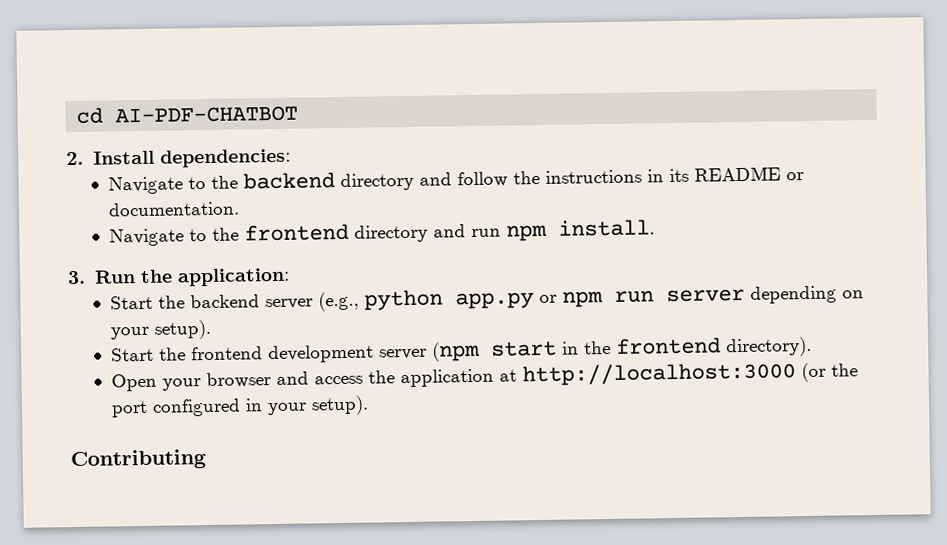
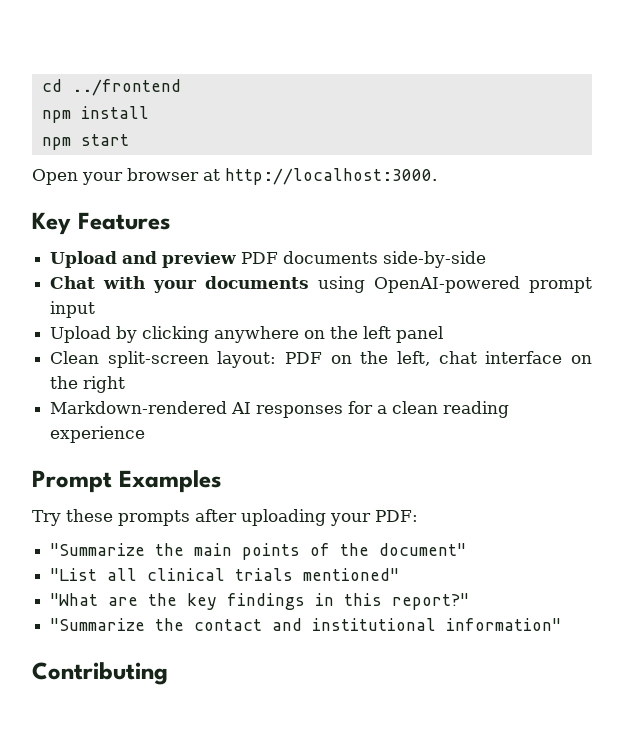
- cd AI-PDF-CHATBOT
- 2. Install dependencies:
- Navigate to the backend directory and follow the instructions in its README or documentation.
- Navigate to the frontend directory and run npm install.
- 3. Run the application:
- Start the backend server (e.g., python app.py or npm run server depending on your setup).
- Start the frontend development server (npm start in the frontend directory).
- Open your browser and access the application at http://localhost:3000 (or the port configured in your setup).
+ cd ../frontend
+ npm install
+ npm start
+ Open your browser at http://localhost:3000.
+ Key Features
+ Upload and preview PDF documents side-by-side
+ Chat with your documents using OpenAI-powered prompt input
+ Upload by clicking anywhere on the left panel
+ Clean split-screen layout: PDF on the left, chat interface on the right
+ Markdown-rendered AI responses for a clean reading experience
+ Prompt Examples
+ Try these prompts after uploading your PDF:
+ "Summarize the main points of the document"
+ "List all clinical trials mentioned"
+ "What are the key findings in this report?"
+ "Summarize the contact and institutional information"

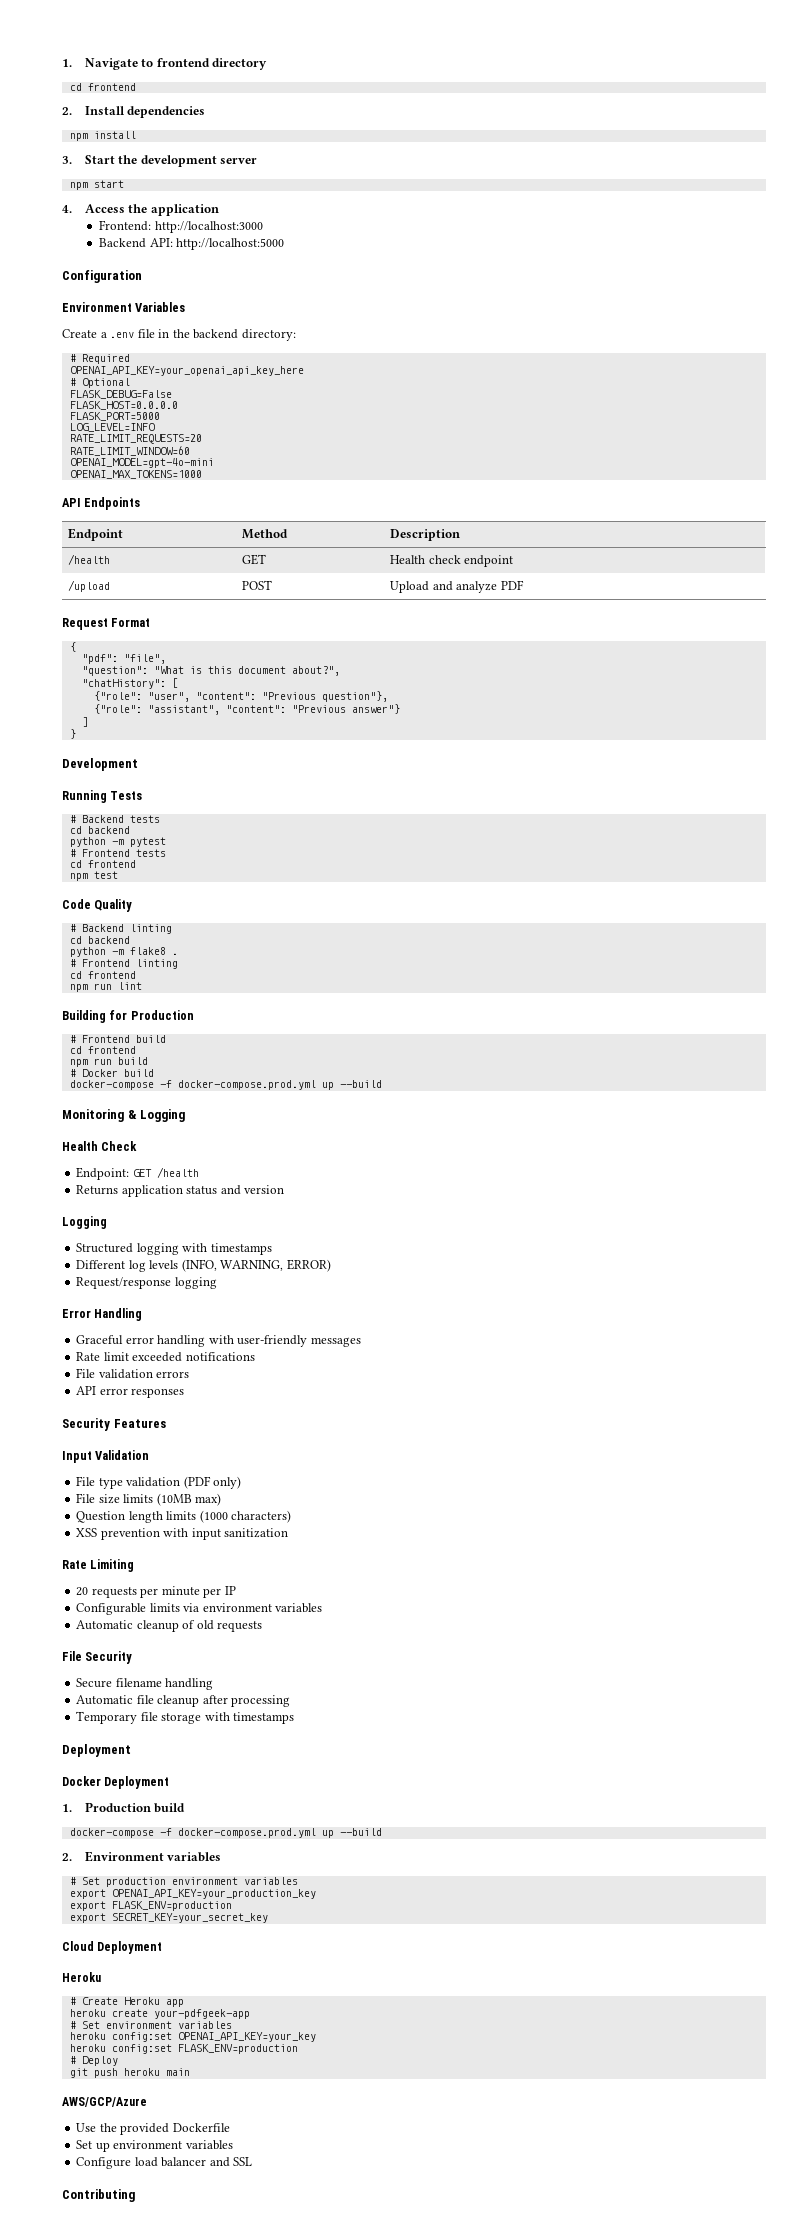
- cd ../frontend
+ 1. Navigate to frontend directory
+ cd frontend
+ 2. Install dependencies
  npm install
+ 3. Start the development server
  npm start
- Open your browser at http://localhost:3000.
- Key Features
- Upload and preview PDF documents side-by-side
- Chat with your documents using OpenAI-powered prompt input
- Upload by clicking anywhere on the left panel
- Clean split-screen layout: PDF on the left, chat interface on the right
- Markdown-rendered AI responses for a clean reading experience
- Prompt Examples
- Try these prompts after uploading your PDF:
- "Summarize the main points of the document"
- "List all clinical trials mentioned"
- "What are the key findings in this report?"
- "Summarize the contact and institutional information"
+ 4. Access the application
+ Frontend: http://localhost:3000
+ Backend API: http://localhost:5000
+ Configuration
+ Environment Variables
+ Create a .env file in the backend directory:
+ # Required
+ OPENAI_API_KEY=your_openai_api_key_here
+ # Optional
+ FLASK_DEBUG=False
+ FLASK_HOST=0.0.0.0
+ FLASK_PORT=5000
+ LOG_LEVEL=INFO
+ RATE_LIMIT_REQUESTS=20
+ RATE_LIMIT_WINDOW=60
+ OPENAI_MODEL=gpt-4o-mini
+ OPENAI_MAX_TOKENS=1000
+ API Endpoints
+ Endpoint | Method | Description
+ /health | GET | Health check endpoint
+ /upload | POST | Upload and analyze PDF
+ Request Format
+ {
+ "pdf": "file",
+ "question": "What is this document about?",
+ "chatHistory": [
+ {"role": "user", "content": "Previous question"},
+ {"role": "assistant", "content": "Previous answer"}
+ ]
+ }
+ Development
+ Running Tests
+ # Backend tests
+ cd backend
+ python -m pytest
+ # Frontend tests
+ cd frontend
+ npm test
+ Code Quality
+ # Backend linting
+ cd backend
+ python -m flake8 .
+ # Frontend linting
+ cd frontend
+ npm run lint
+ Building for Production
+ # Frontend build
+ cd frontend
+ npm run build
+ # Docker build
+ docker-compose -f docker-compose.prod.yml up --build
+ Monitoring & Logging
+ Health Check
+ Endpoint: GET /health
+ Returns application status and version
+ Logging
+ Structured logging with timestamps
+ Different log levels (INFO, WARNING, ERROR)
+ Request/response logging
+ Error Handling
+ Graceful error handling with user-friendly messages
+ Rate limit exceeded notifications
+ File validation errors
+ API error responses
+ Security Features
+ Input Validation
+ File type validation (PDF only)
+ File size limits (10MB max)
+ Question length limits (1000 characters)
+ XSS prevention with input sanitization
+ Rate Limiting
+ 20 requests per minute per IP
+ Configurable limits via environment variables
+ Automatic cleanup of old requests
+ File Security
+ Secure filename handling
+ Automatic file cleanup after processing
+ Temporary file storage with timestamps
+ Deployment
+ Docker Deployment
+ 1. Production build
+ docker-compose -f docker-compose.prod.yml up --build
+ 2. Environment variables
+ # Set production environment variables
+ export OPENAI_API_KEY=your_production_key
+ export FLASK_ENV=production
+ export SECRET_KEY=your_secret_key
+ Cloud Deployment
+ Heroku
+ # Create Heroku app
+ heroku create your-pdfgeek-app
+ # Set environment variables
+ heroku config:set OPENAI_API_KEY=your_key
+ heroku config:set FLASK_ENV=production
+ # Deploy
+ git push heroku main
+ AWS/GCP/Azure
+ Use the provided Dockerfile
+ Set up environment variables
+ Configure load balancer and SSL

